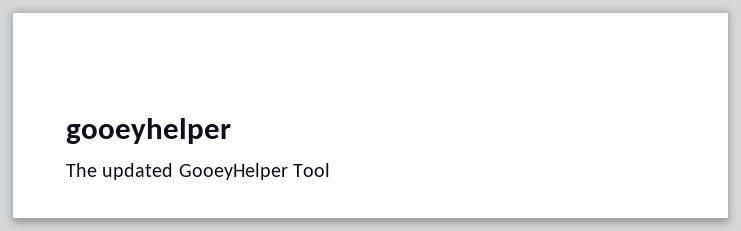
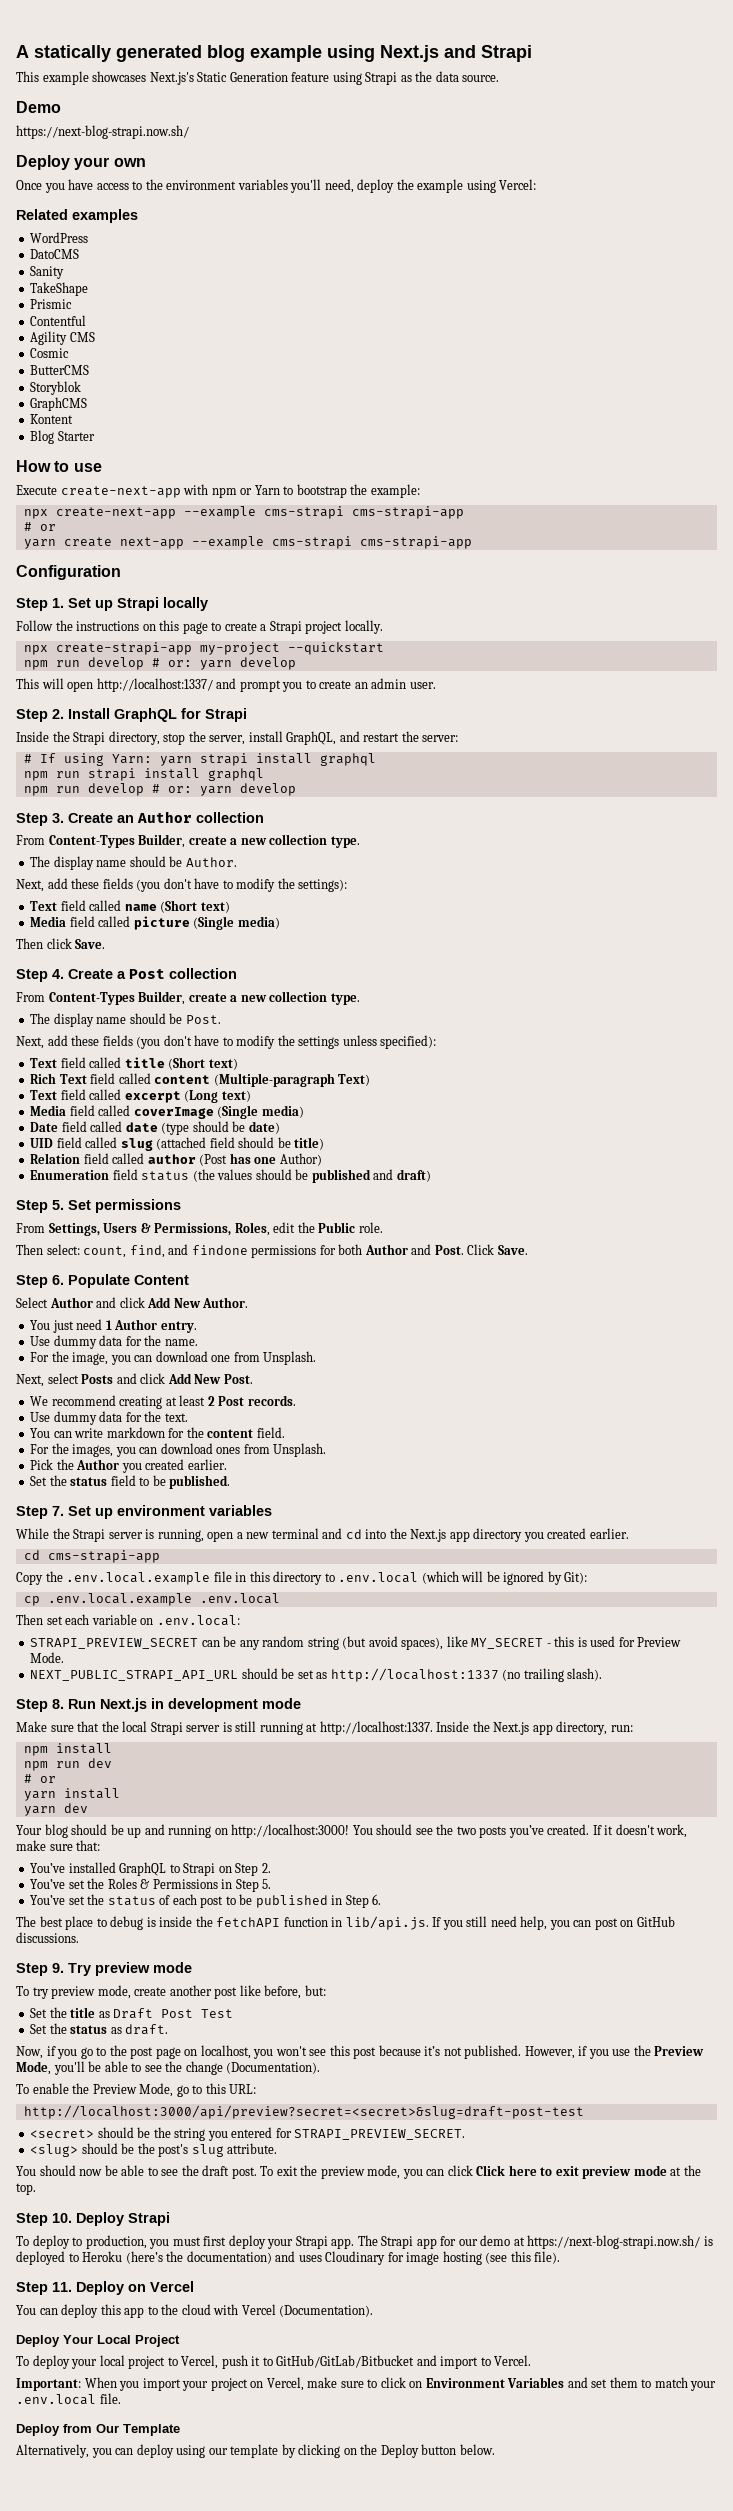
- gooeyhelper
- The updated GooeyHelper Tool
+ A statically generated blog example using Next.js and Strapi
+ This example showcases Next.js's Static Generation feature using Strapi as the data source.
+ Demo
+ https://next-blog-strapi.now.sh/
+ Deploy your own
+ Once you have access to the environment variables you'll need, deploy the example using Vercel:
+ Related examples
+ WordPress
+ DatoCMS
+ Sanity
+ TakeShape
+ Prismic
+ Contentful
+ Agility CMS
+ Cosmic
+ ButterCMS
+ Storyblok
+ GraphCMS
+ Kontent
+ Blog Starter
+ How to use
+ Execute create-next-app with npm or Yarn to bootstrap the example:
+ npx create-next-app --example cms-strapi cms-strapi-app
+ # or
+ yarn create next-app --example cms-strapi cms-strapi-app
+ Configuration
+ Step 1. Set up Strapi locally
+ Follow the instructions on this page to create a Strapi project locally.
+ npx create-strapi-app my-project --quickstart
+ npm run develop # or: yarn develop
+ This will open http://localhost:1337/ and prompt you to create an admin user.
+ Step 2. Install GraphQL for Strapi
+ Inside the Strapi directory, stop the server, install GraphQL, and restart the server:
+ # If using Yarn: yarn strapi install graphql
+ npm run strapi install graphql
+ npm run develop # or: yarn develop
+ Step 3. Create an Author collection
+ From Content-Types Builder, create a new collection type.
+ The display name should be Author.
+ Next, add these fields (you don't have to modify the settings):
+ Text field called name (Short text)
+ Media field called picture (Single media)
+ Then click Save.
+ Step 4. Create a Post collection
+ From Content-Types Builder, create a new collection type.
+ The display name should be Post.
+ Next, add these fields (you don't have to modify the settings unless specified):
+ Text field called title (Short text)
+ Rich Text field called content (Multiple-paragraph Text)
+ Text field called excerpt (Long text)
+ Media field called coverImage (Single media)
+ Date field called date (type should be date)
+ UID field called slug (attached field should be title)
+ Relation field called author (Post has one Author)
+ Enumeration field status (the values should be published and draft)
+ Step 5. Set permissions
+ From Settings, Users & Permissions, Roles, edit the Public role.
+ Then select: count, find, and findone permissions for both Author and Post. Click Save.
+ Step 6. Populate Content
+ Select Author and click Add New Author.
+ You just need 1 Author entry.
+ Use dummy data for the name.
+ For the image, you can download one from Unsplash.
+ Next, select Posts and click Add New Post.
+ We recommend creating at least 2 Post records.
+ Use dummy data for the text.
+ You can write markdown for the content field.
+ For the images, you can download ones from Unsplash.
+ Pick the Author you created earlier.
+ Set the status field to be published.
+ Step 7. Set up environment variables
+ While the Strapi server is running, open a new terminal and cd into the Next.js app directory you created earlier.
+ cd cms-strapi-app
+ Copy the .env.local.example file in this directory to .env.local (which will be ignored by Git):
+ cp .env.local.example .env.local
+ Then set each variable on .env.local:
+ STRAPI_PREVIEW_SECRET can be any random string (but avoid spaces), like MY_SECRET - this is used for Preview Mode.
+ NEXT_PUBLIC_STRAPI_API_URL should be set as http://localhost:1337 (no trailing slash).
+ Step 8. Run Next.js in development mode
+ Make sure that the local Strapi server is still running at http://localhost:1337. Inside the Next.js app directory, run:
+ npm install
+ npm run dev
+ # or
+ yarn install
+ yarn dev
+ Your blog should be up and running on http://localhost:3000! You should see the two posts you’ve created. If it doesn't work, make sure that:
+ You’ve installed GraphQL to Strapi on Step 2.
+ You’ve set the Roles & Permissions in Step 5.
+ You’ve set the status of each post to be published in Step 6.
+ The best place to debug is inside the fetchAPI function in lib/api.js. If you still need help, you can post on GitHub discussions.
+ Step 9. Try preview mode
+ To try preview mode, create another post like before, but:
+ Set the title as Draft Post Test
+ Set the status as draft.
+ Now, if you go to the post page on localhost, you won't see this post because it’s not published. However, if you use the Preview Mode, you'll be able to see the change (Documentation).
+ To enable the Preview Mode, go to this URL:
+ http://localhost:3000/api/preview?secret=<secret>&slug=draft-post-test
+ <secret> should be the string you entered for STRAPI_PREVIEW_SECRET.
+ <slug> should be the post's slug attribute.
+ You should now be able to see the draft post. To exit the preview mode, you can click Click here to exit preview mode at the top.
+ Step 10. Deploy Strapi
+ To deploy to production, you must first deploy your Strapi app. The Strapi app for our demo at https://next-blog-strapi.now.sh/ is deployed to Heroku (here’s the documentation) and uses Cloudinary for image hosting (see this file).
+ Step 11. Deploy on Vercel
+ You can deploy this app to the cloud with Vercel (Documentation).
+ Deploy Your Local Project
+ To deploy your local project to Vercel, push it to GitHub/GitLab/Bitbucket and import to Vercel.
+ Important: When you import your project on Vercel, make sure to click on Environment Variables and set them to match your .env.local file.
+ Deploy from Our Template
+ Alternatively, you can deploy using our template by clicking on the Deploy button below.

